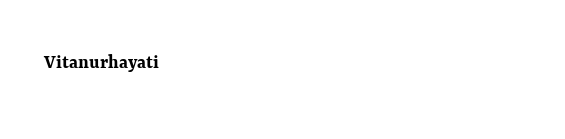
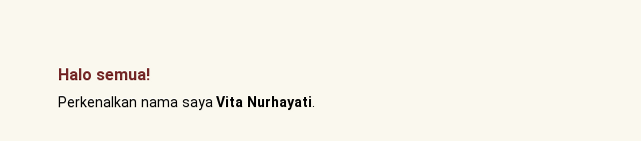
- Vitanurhayati
+ Halo semua!
+ Perkenalkan nama saya Vita Nurhayati.

